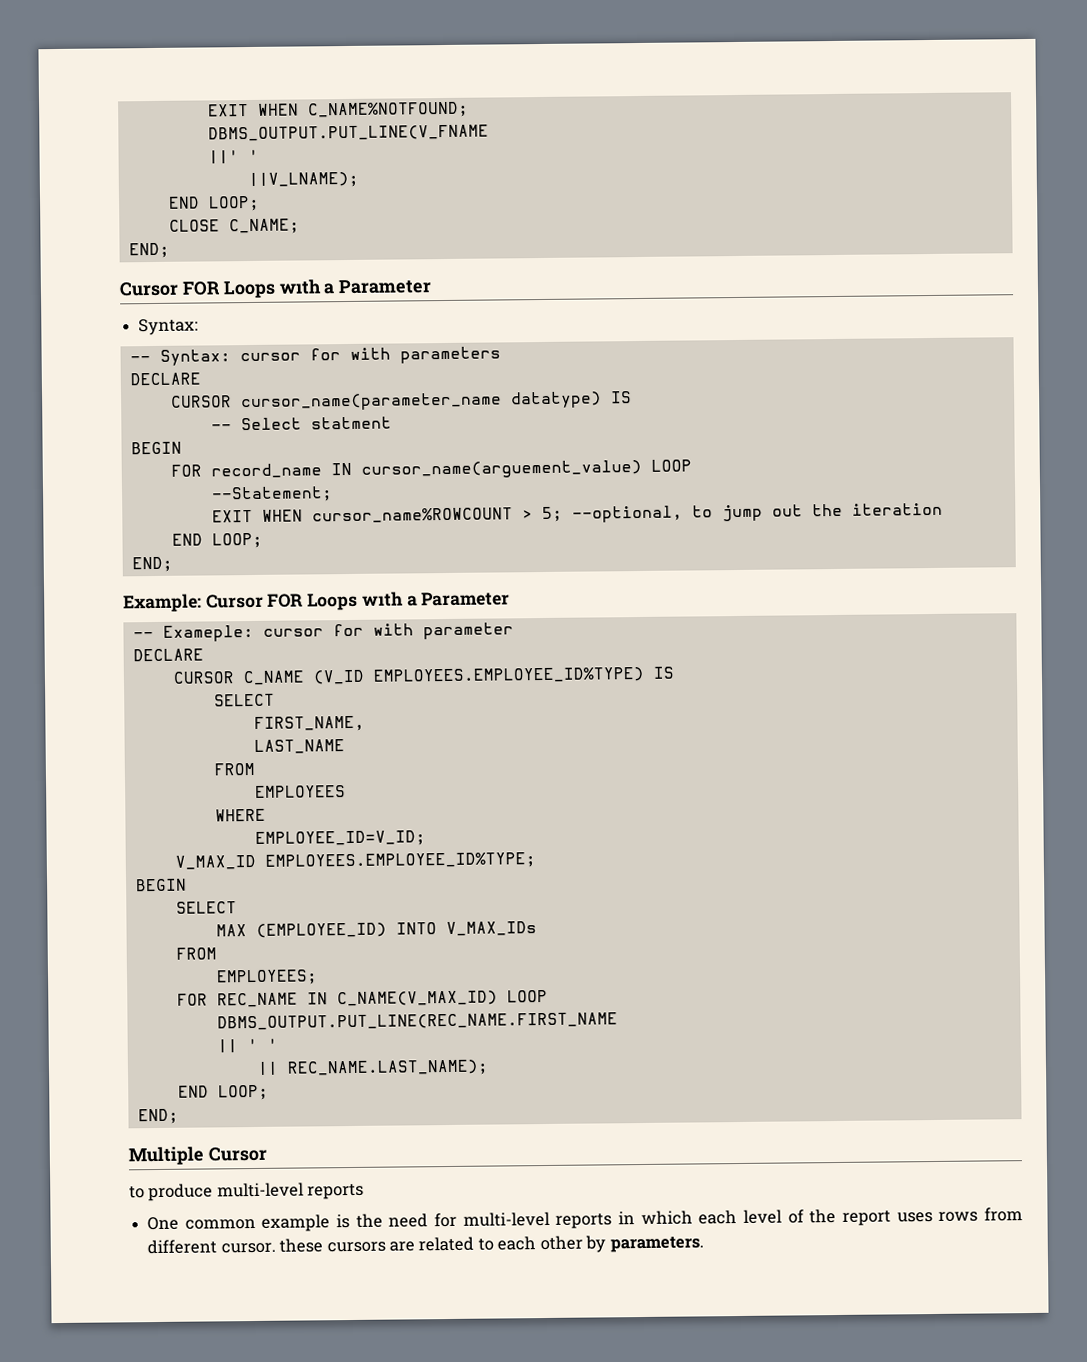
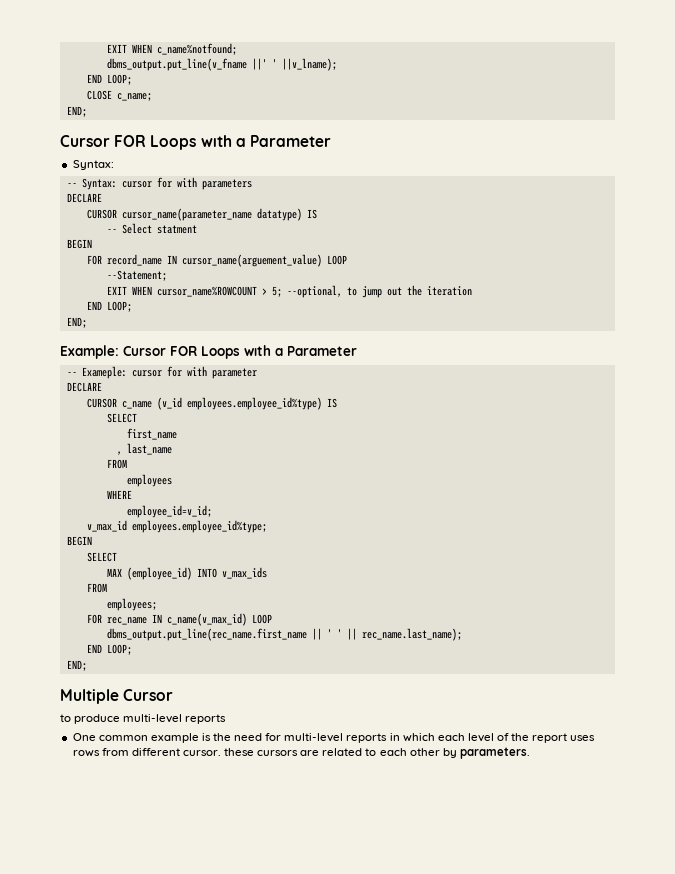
- EXIT WHEN C_NAME%NOTFOUND;
- DBMS_OUTPUT.PUT_LINE(V_FNAME
- ||' '
- ||V_LNAME);
+ EXIT WHEN c_name%notfound;
+ dbms_output.put_line(v_fname ||' ' ||v_lname);
- CLOSE C_NAME;
+ CLOSE c_name;
- CURSOR C_NAME (V_ID EMPLOYEES.EMPLOYEE_ID%TYPE) IS
+ CURSOR c_name (v_id employees.employee_id%type) IS
- FIRST_NAME,
- LAST_NAME
+ first_name
+ , last_name
  FROM
- EMPLOYEES
+ employees
- EMPLOYEE_ID=V_ID;
- V_MAX_ID EMPLOYEES.EMPLOYEE_ID%TYPE;
+ employee_id=v_id;
+ v_max_id employees.employee_id%type;
- MAX (EMPLOYEE_ID) INTO V_MAX_IDs
+ MAX (employee_id) INTO v_max_ids
  FROM
- EMPLOYEES;
- FOR REC_NAME IN C_NAME(V_MAX_ID) LOOP
- DBMS_OUTPUT.PUT_LINE(REC_NAME.FIRST_NAME
- || ' '
- || REC_NAME.LAST_NAME);
+ employees;
+ FOR rec_name IN c_name(v_max_id) LOOP
+ dbms_output.put_line(rec_name.first_name || ' ' || rec_name.last_name);

